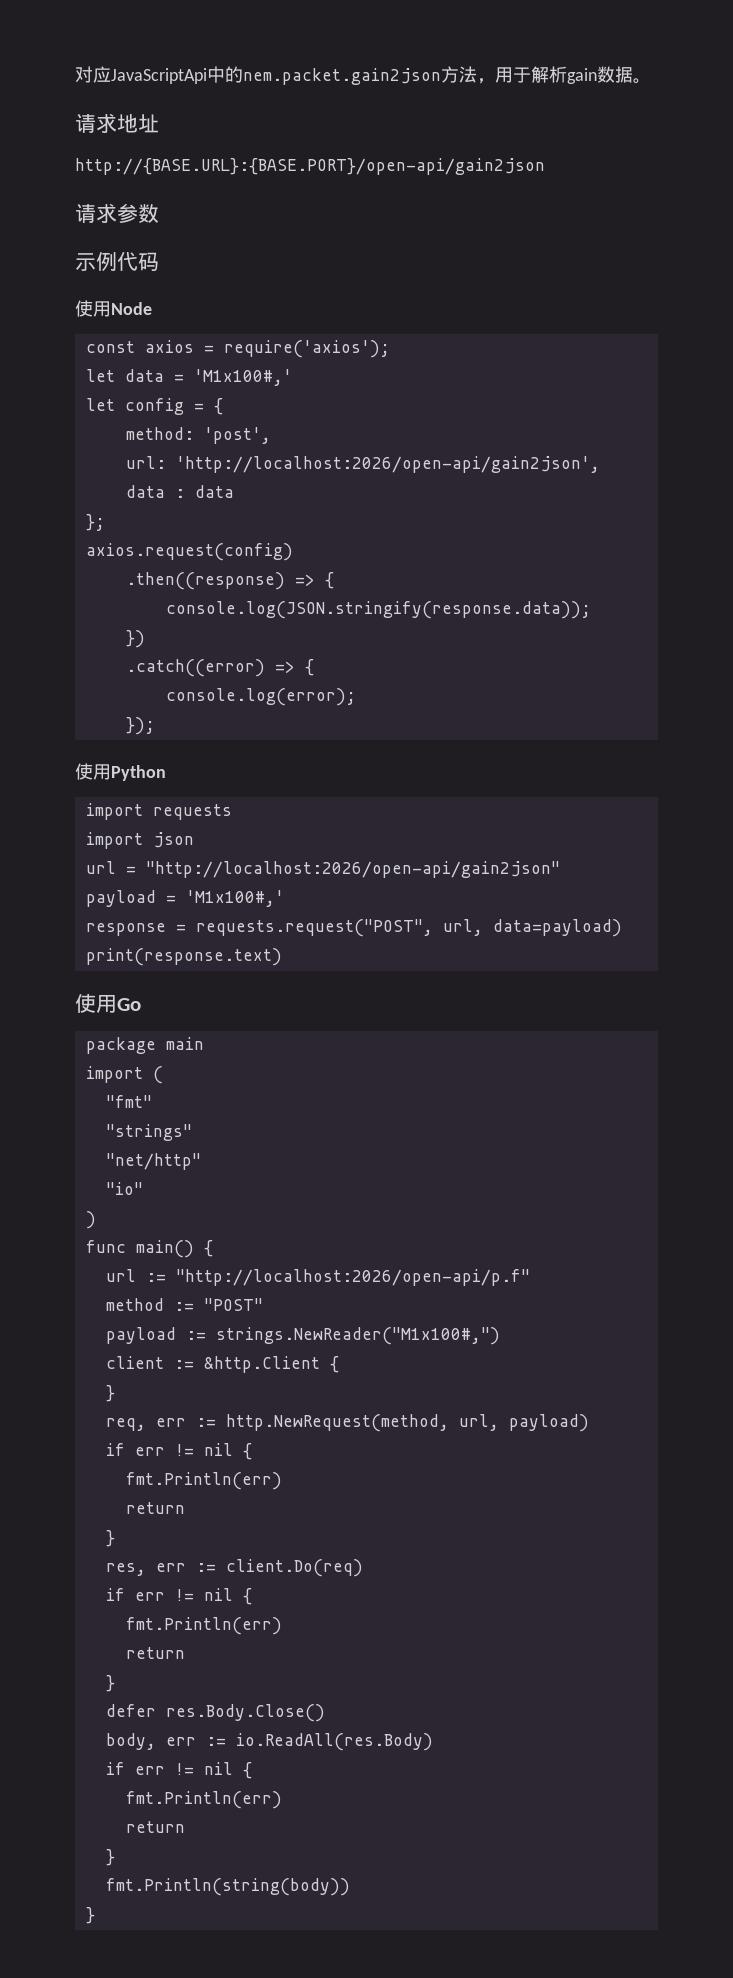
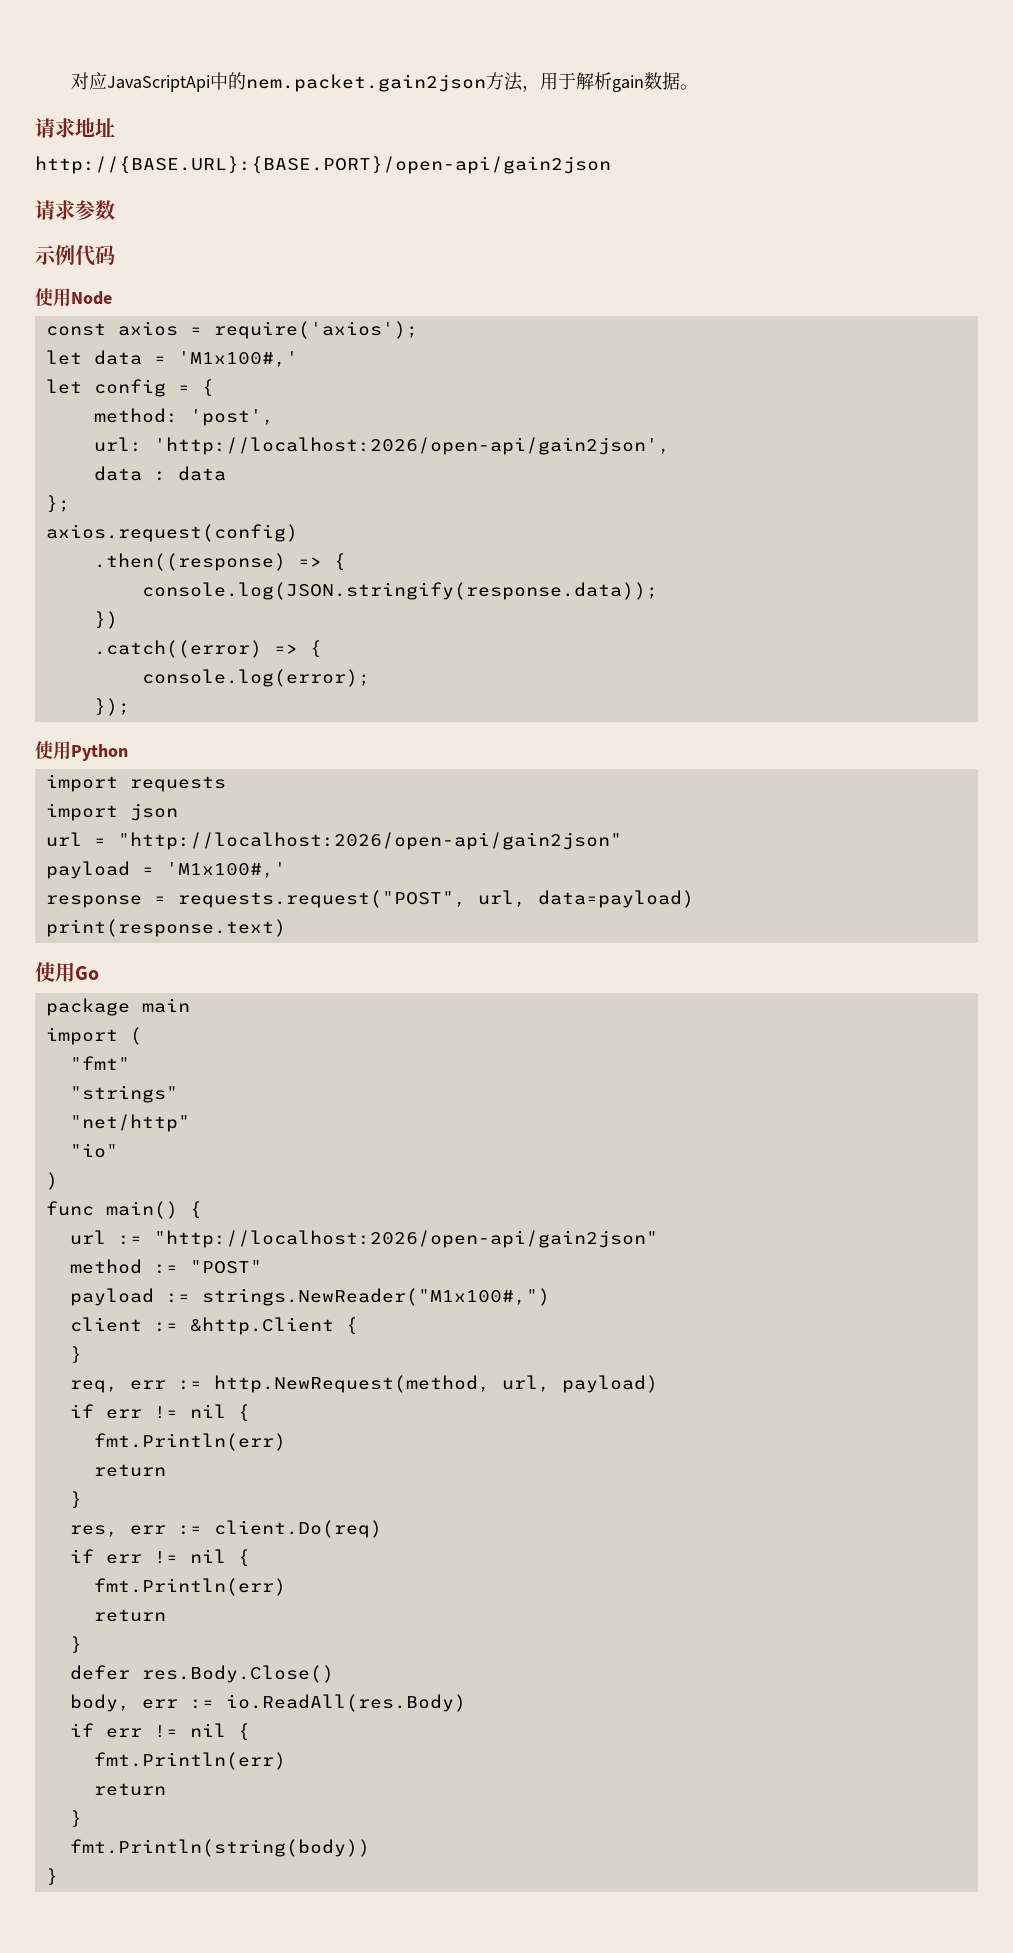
- url := "http://localhost:2026/open-api/p.f"
+ url := "http://localhost:2026/open-api/gain2json"

